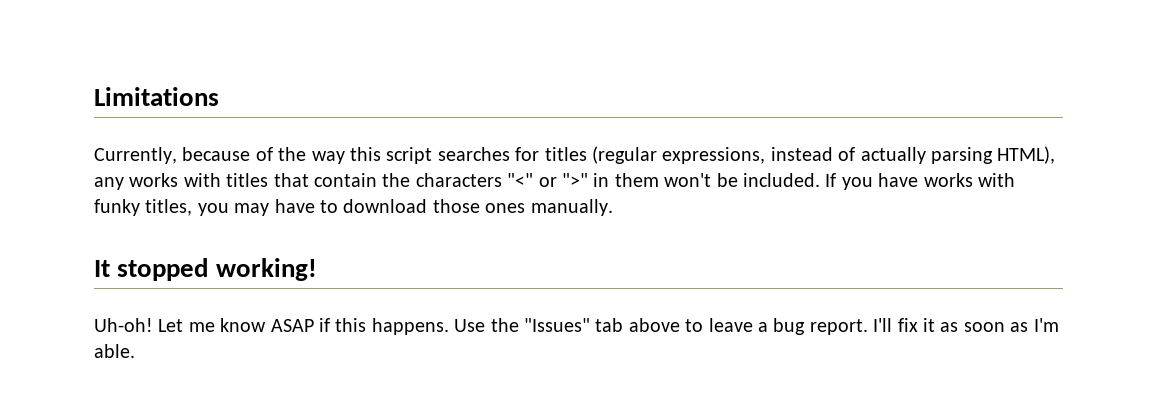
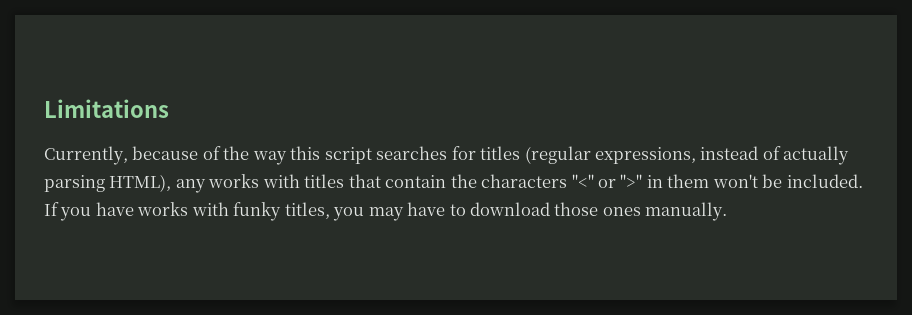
- It stopped working!
- Uh-oh! Let me know ASAP if this happens. Use the "Issues" tab above to leave a bug report. I'll fix it as soon as I'm able.

